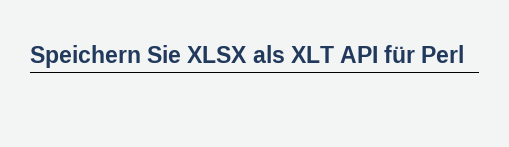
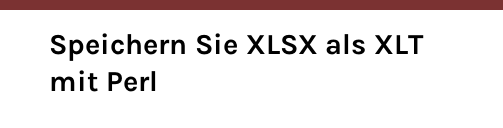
- Speichern Sie XLSX als XLT API für Perl
+ Speichern Sie XLSX als XLT mit Perl

